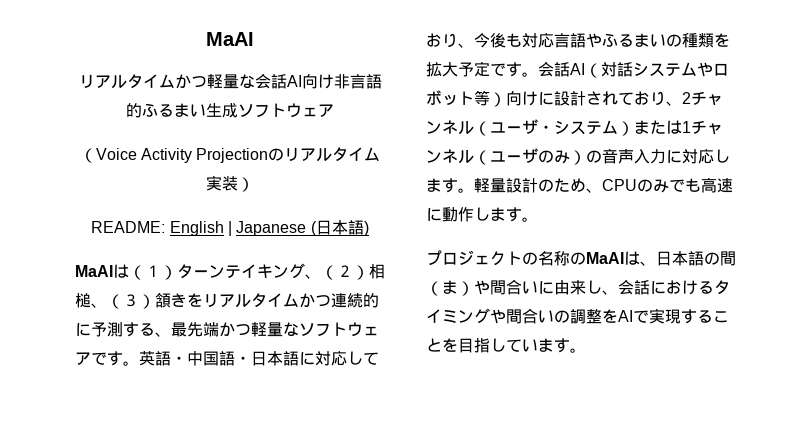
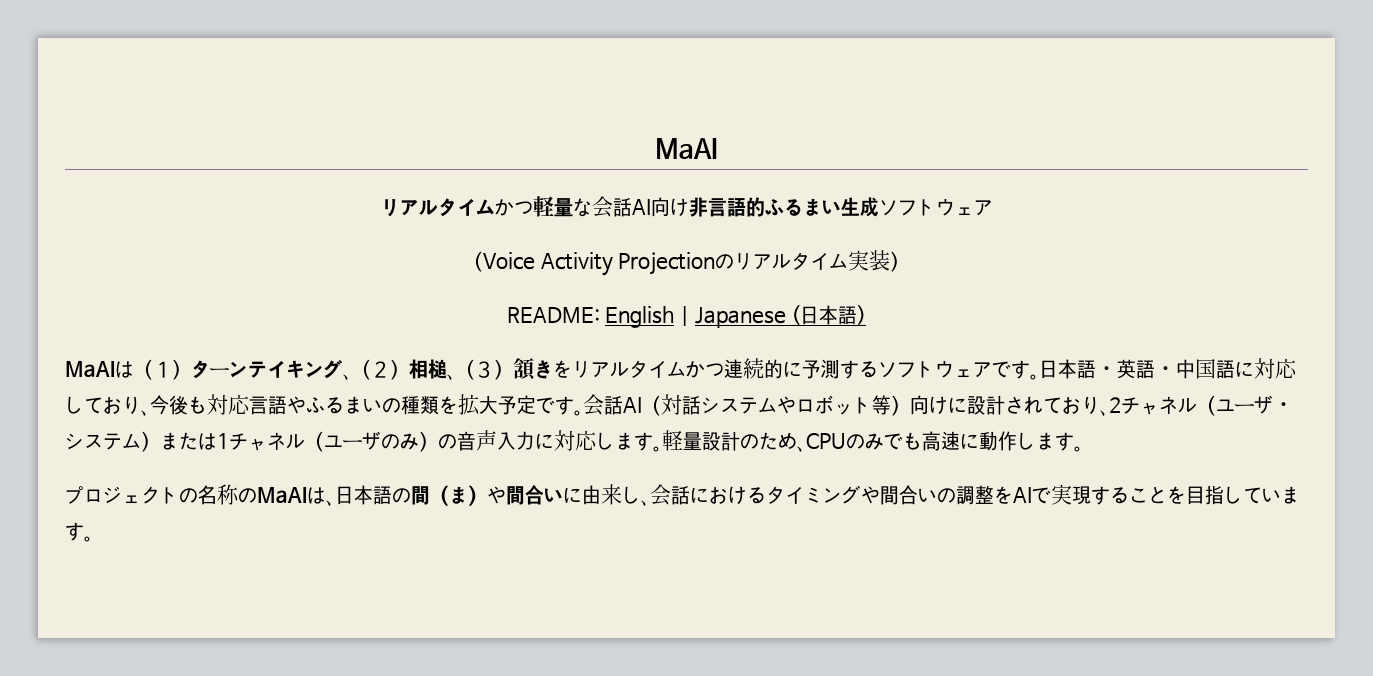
- MaAIは（１）ターンテイキング、（２）相槌、（３）頷きをリアルタイムかつ連続的に予測する、最先端かつ軽量なソフトウェアです。
+ MaAIは（１）ターンテイキング、（２）相槌、（３）頷きをリアルタイムかつ連続的に予測するソフトウェアです。
- 英語・中国語・日本語に対応しており、今後も対応言語やふるまいの種類を拡大予定です。
+ 日本語・英語・中国語に対応しており、今後も対応言語やふるまいの種類を拡大予定です。
- 会話AI（対話システムやロボット等）向けに設計されており、2チャンネル（ユーザ・システム）または1チャンネル（ユーザのみ）の音声入力に対応します。
+ 会話AI（対話システムやロボット等）向けに設計されており、2チャネル（ユーザ・システム）または1チャネル（ユーザのみ）の音声入力に対応します。

